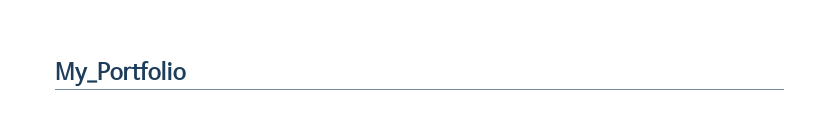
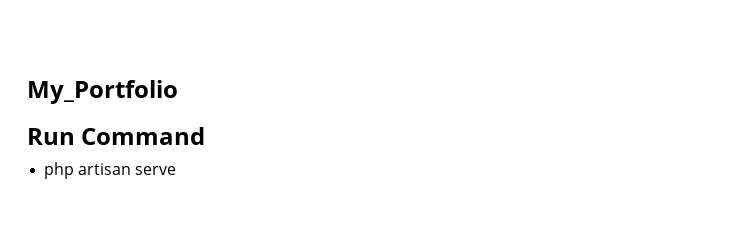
+ Run Command
+ php artisan serve

